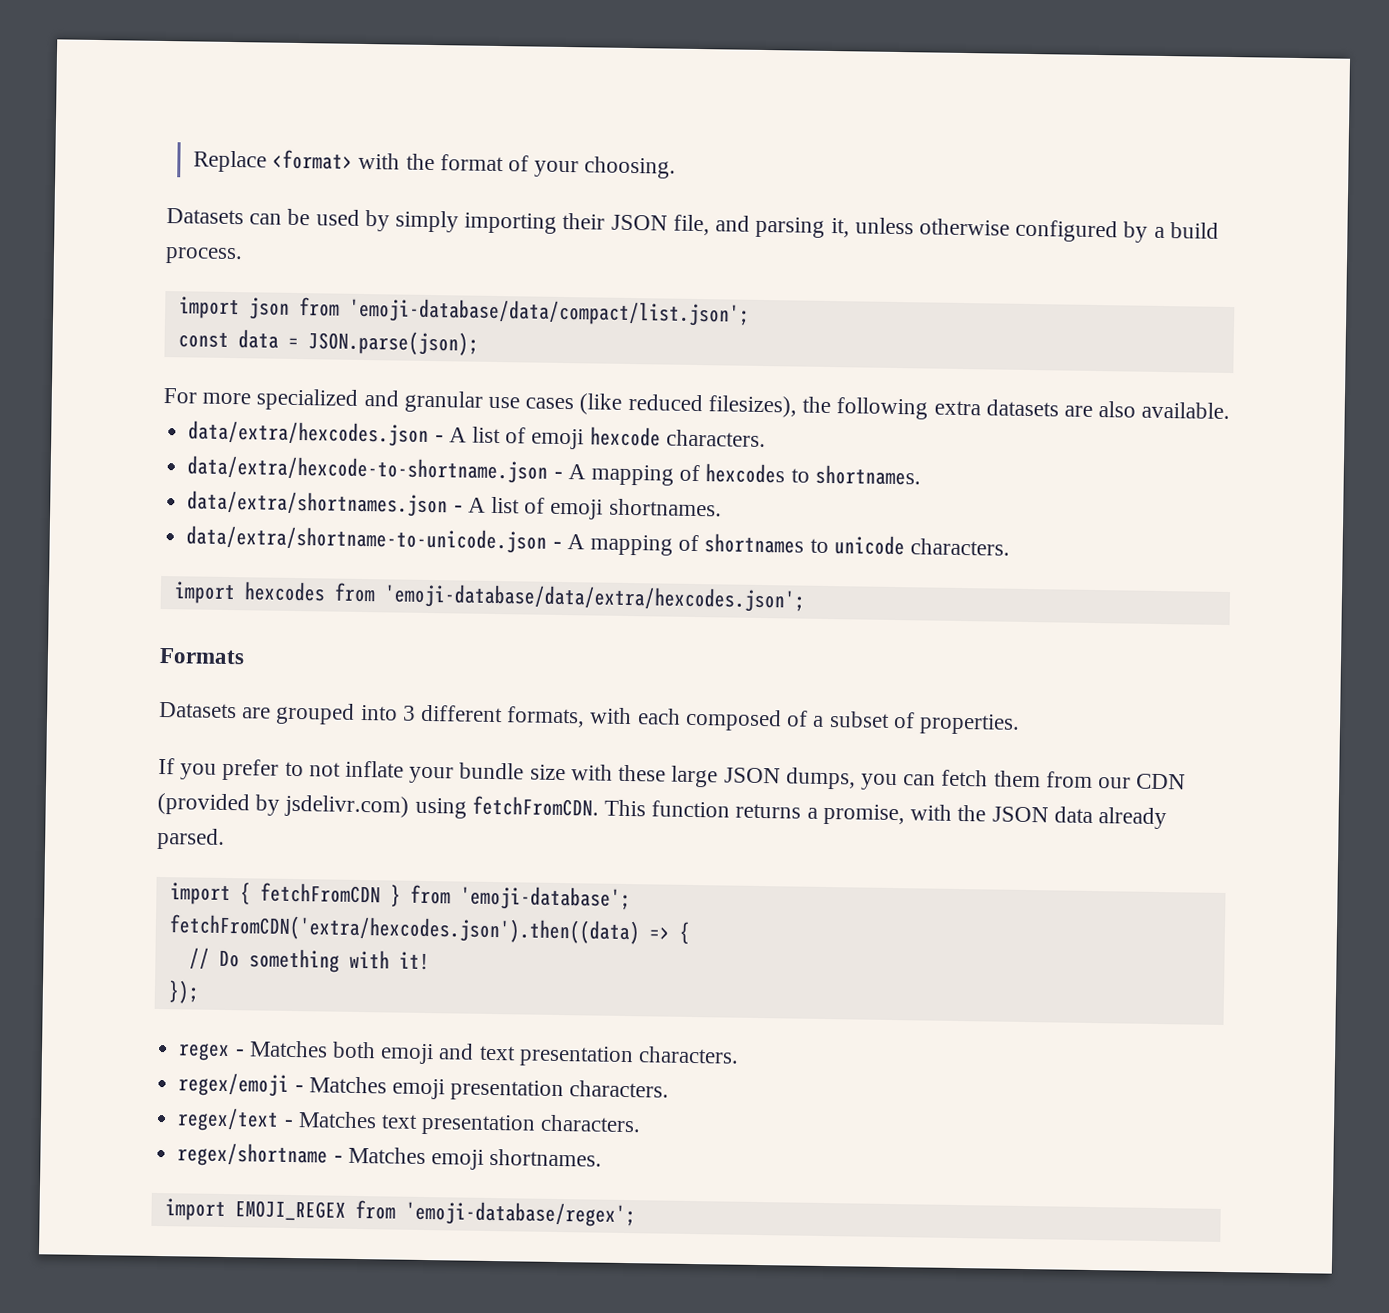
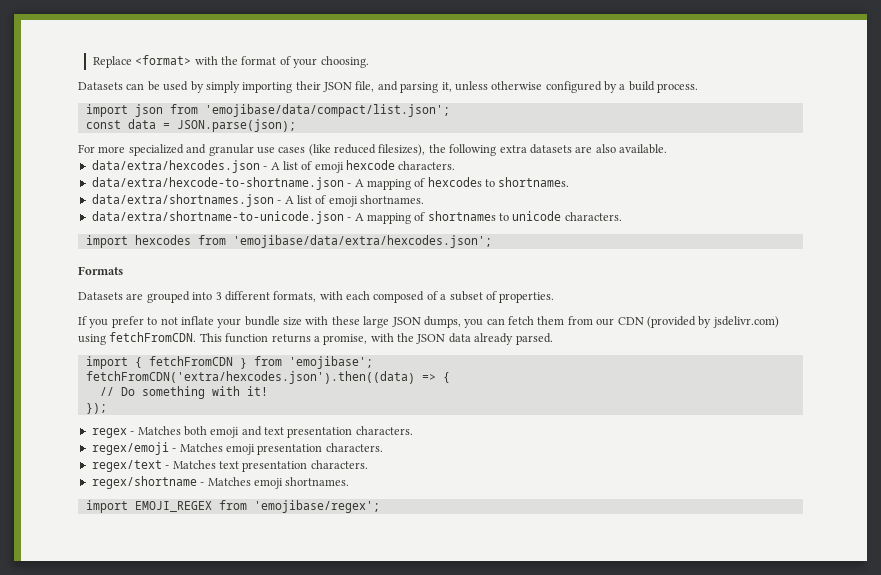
- import json from 'emoji-database/data/compact/list.json';
+ import json from 'emojibase/data/compact/list.json';
- import hexcodes from 'emoji-database/data/extra/hexcodes.json';
+ import hexcodes from 'emojibase/data/extra/hexcodes.json';
- import { fetchFromCDN } from 'emoji-database';
+ import { fetchFromCDN } from 'emojibase';
- import EMOJI_REGEX from 'emoji-database/regex';
+ import EMOJI_REGEX from 'emojibase/regex';

